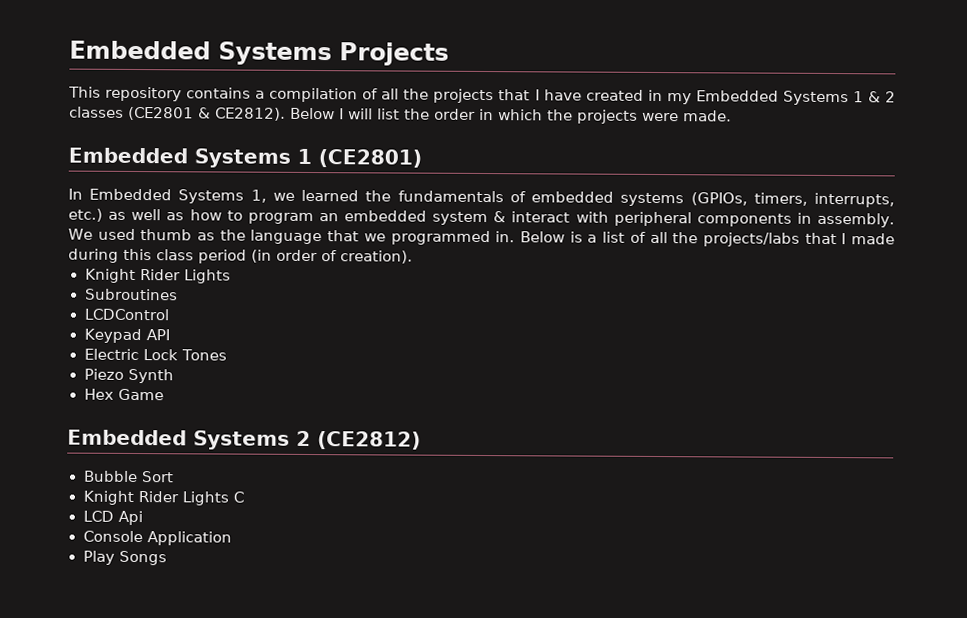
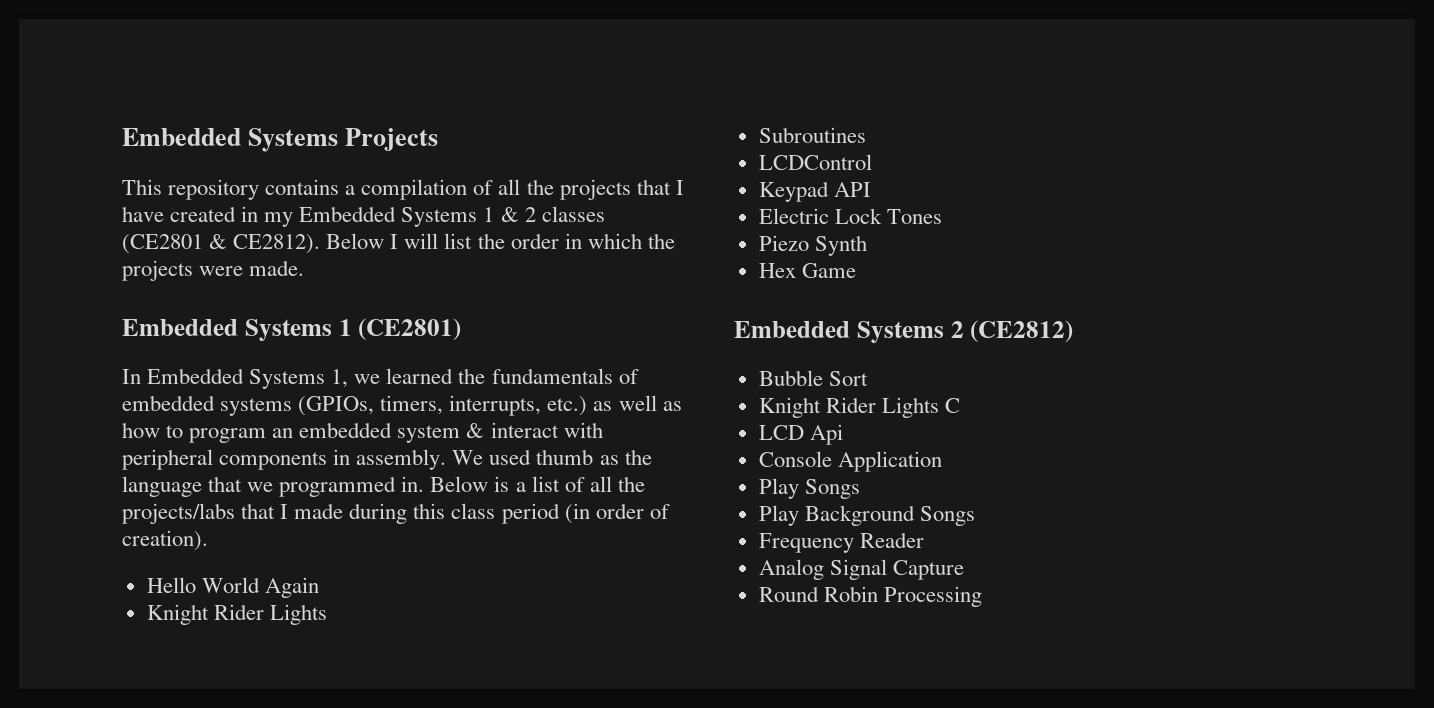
+ Hello World Again
+ Play Background Songs
+ Frequency Reader
+ Analog Signal Capture
+ Round Robin Processing

